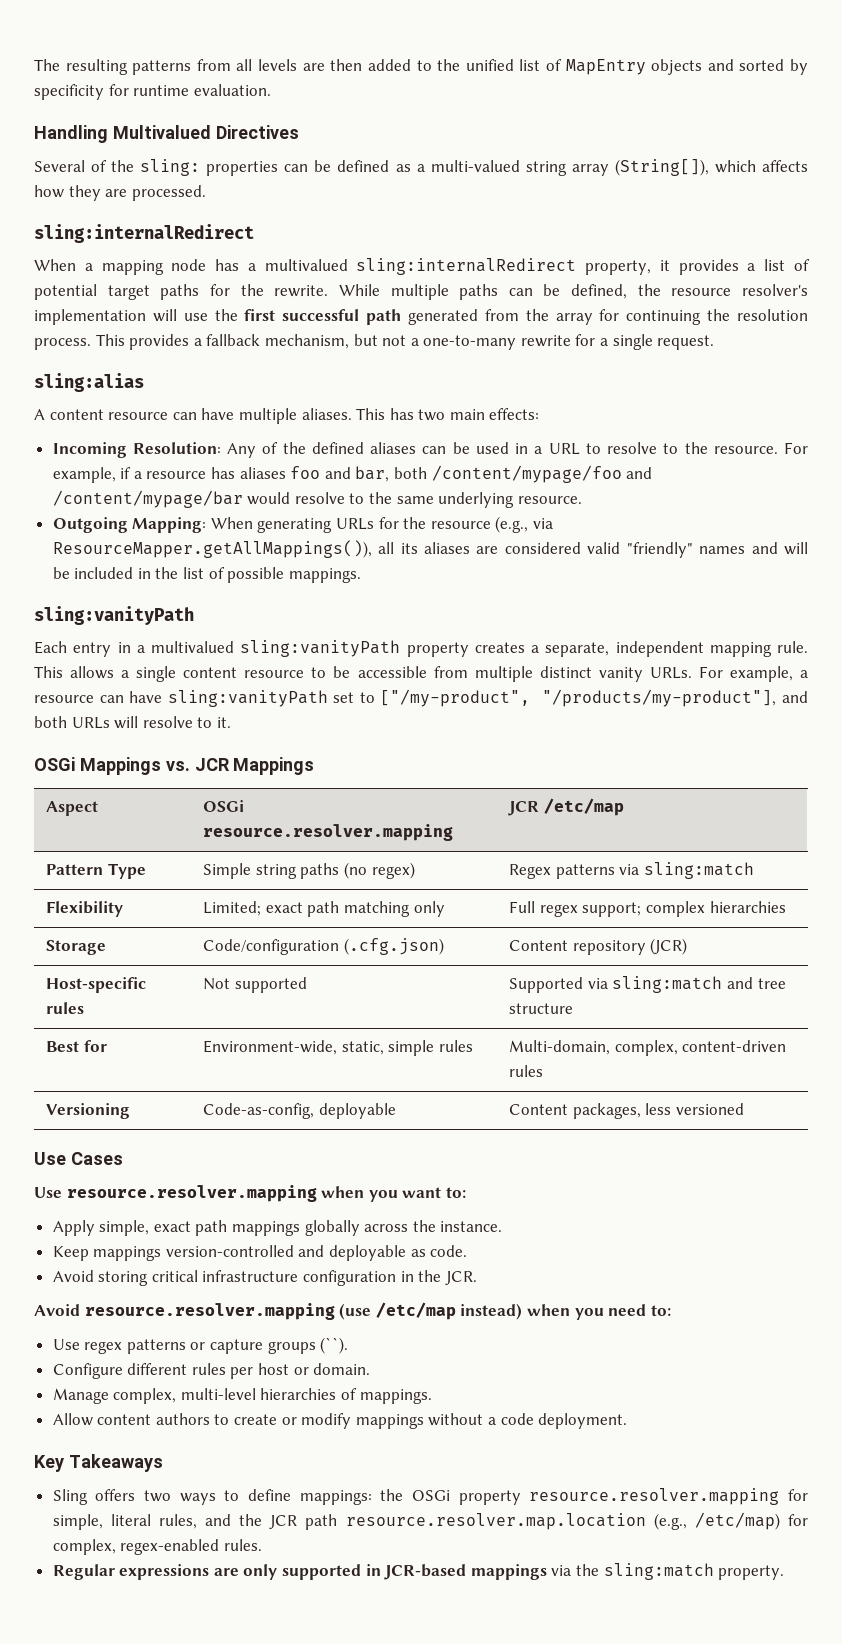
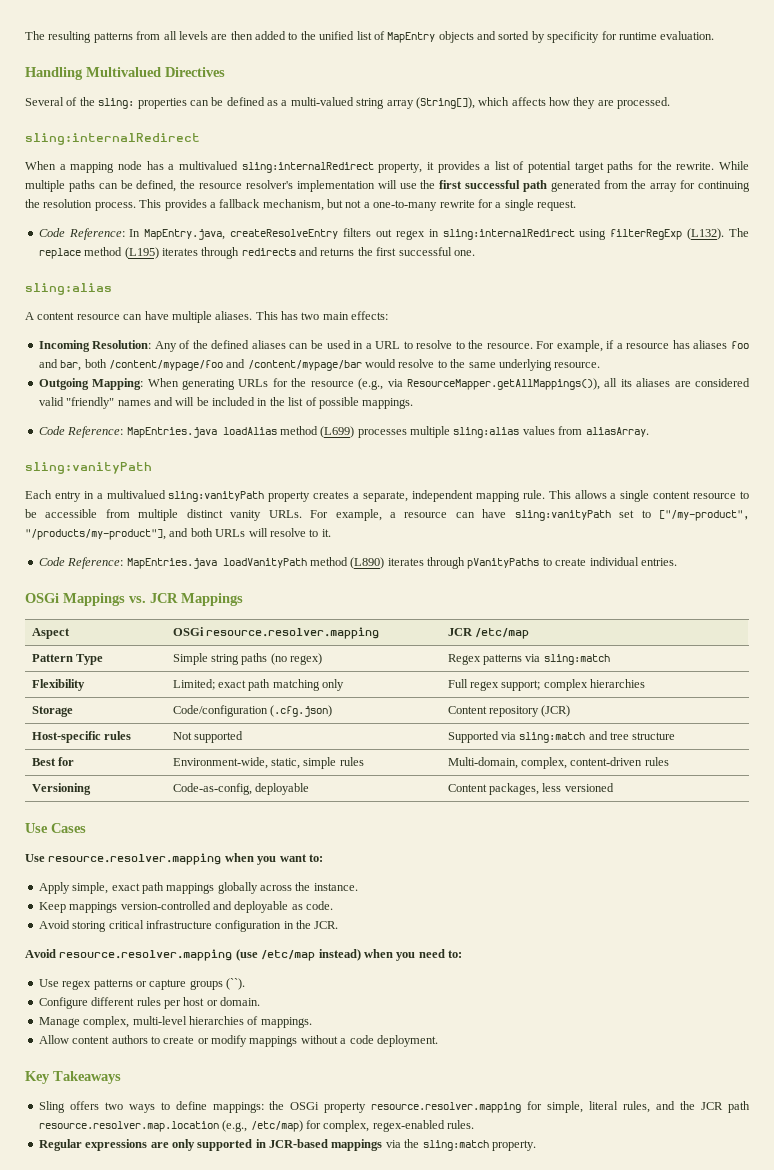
+ Code Reference: In MapEntry.java, createResolveEntry filters out regex in sling:internalRedirect using filterRegExp (L132). The replace method (L195) iterates through redirects and returns the first successful one.
+ Code Reference: MapEntries.java loadAlias method (L699) processes multiple sling:alias values from aliasArray.
+ Code Reference: MapEntries.java loadVanityPath method (L890) iterates through pVanityPaths to create individual entries.

